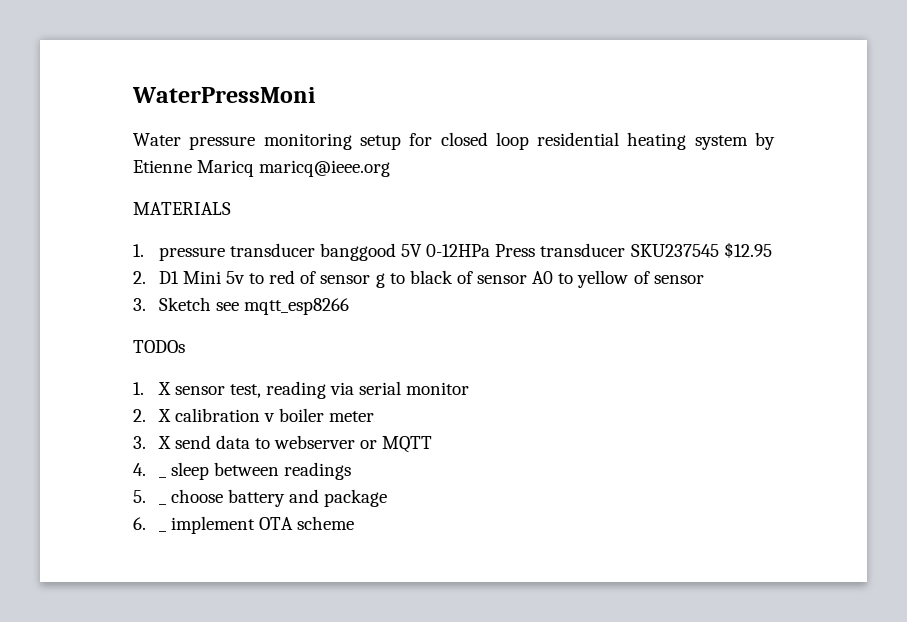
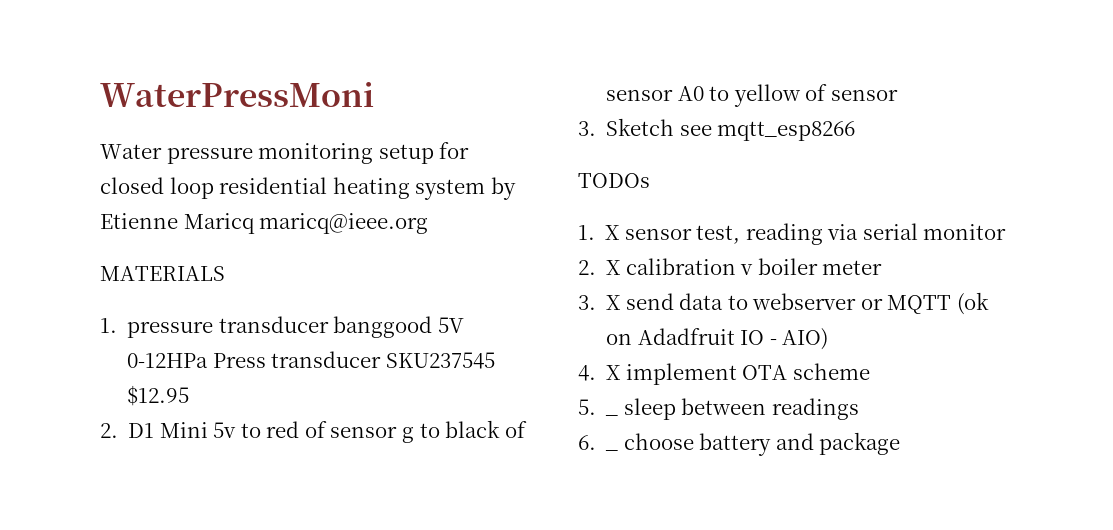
- 3. X send data to webserver or MQTT
- 4. _ sleep between readings
+ 3. X send data to webserver or MQTT (ok on Adadfruit IO - AIO)
+ 4. X implement OTA scheme
+ 5. _ sleep between readings
- 5. _ choose battery and package
+ 6. _ choose battery and package
- 6. _ implement OTA scheme

